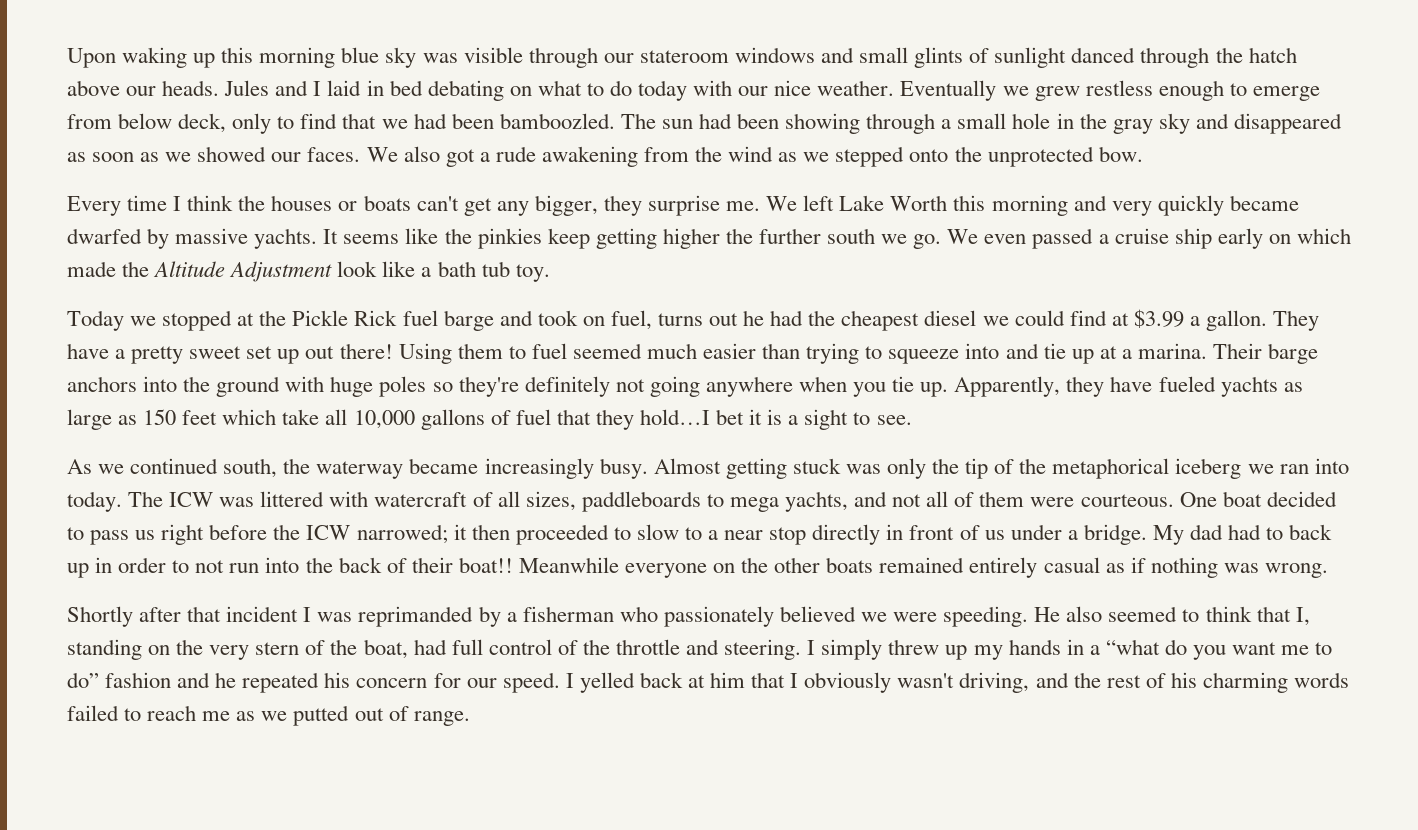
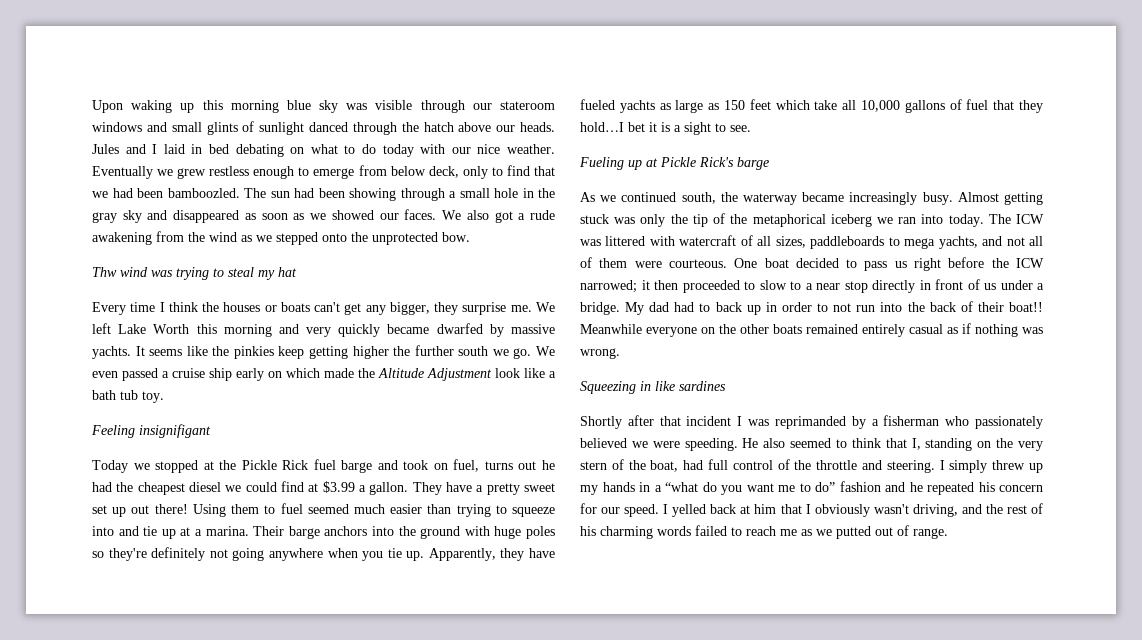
+ Thw wind was trying to steal my hat
+ Feeling insignifigant
+ Fueling up at Pickle Rick's barge
+ Squeezing in like sardines

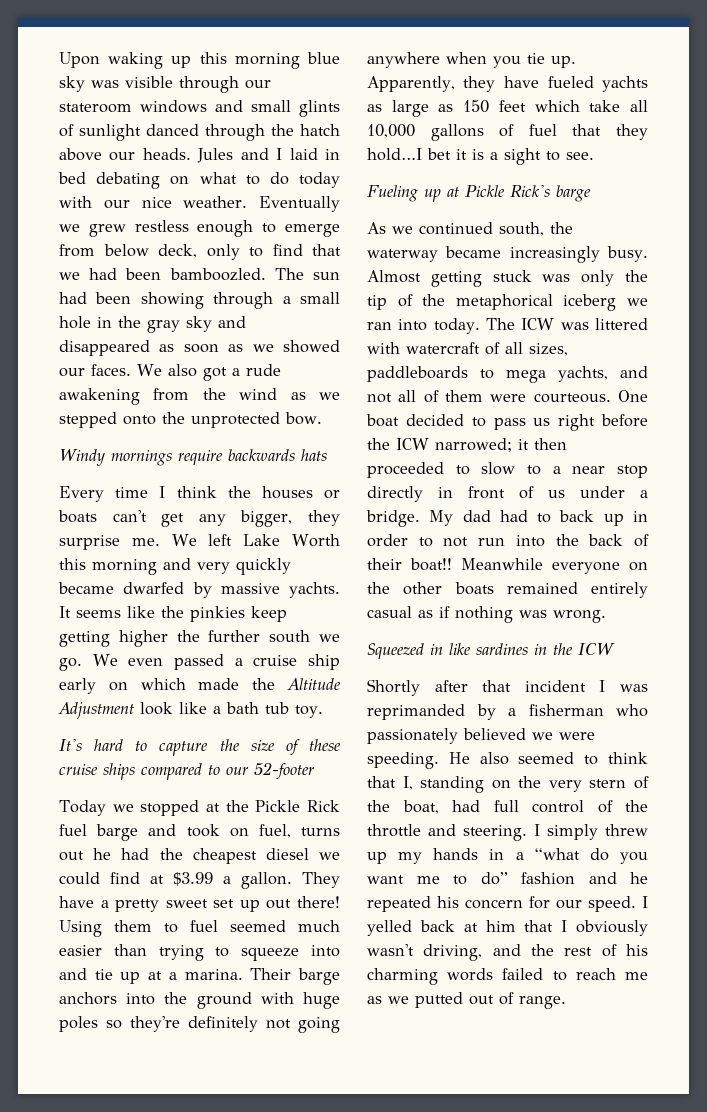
- Thw wind was trying to steal my hat
+ Windy mornings require backwards hats
- Feeling insignifigant
+ It's hard to capture the size of these cruise ships compared to our 52-footer
- Squeezing in like sardines
+ Squeezed in like sardines in the ICW

